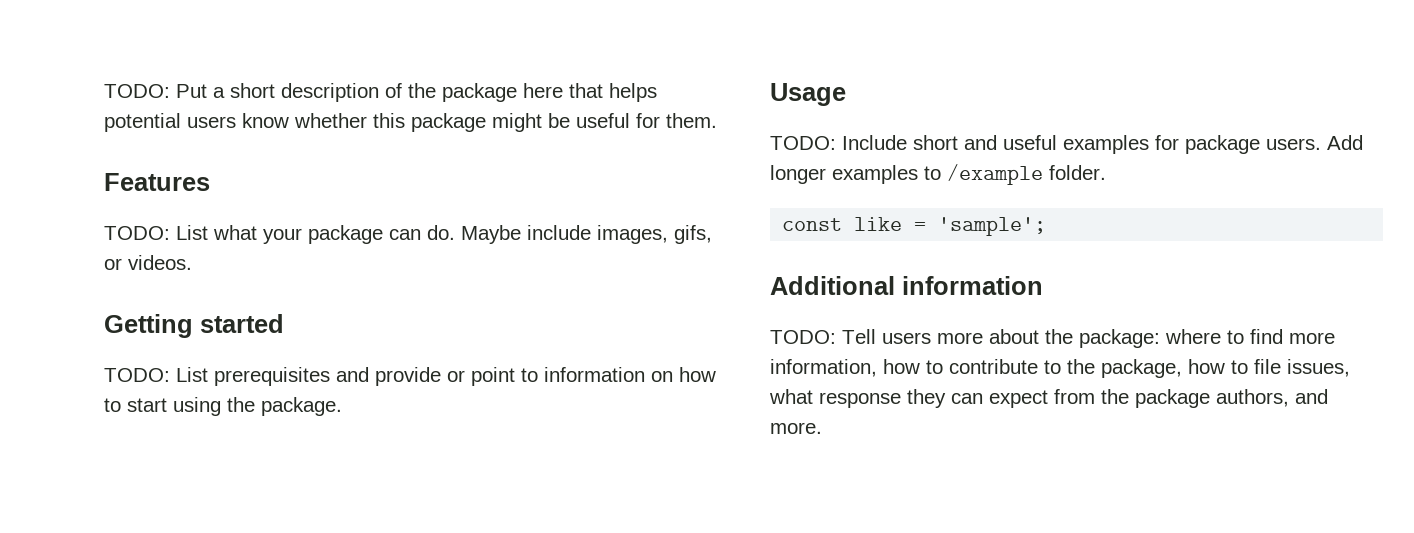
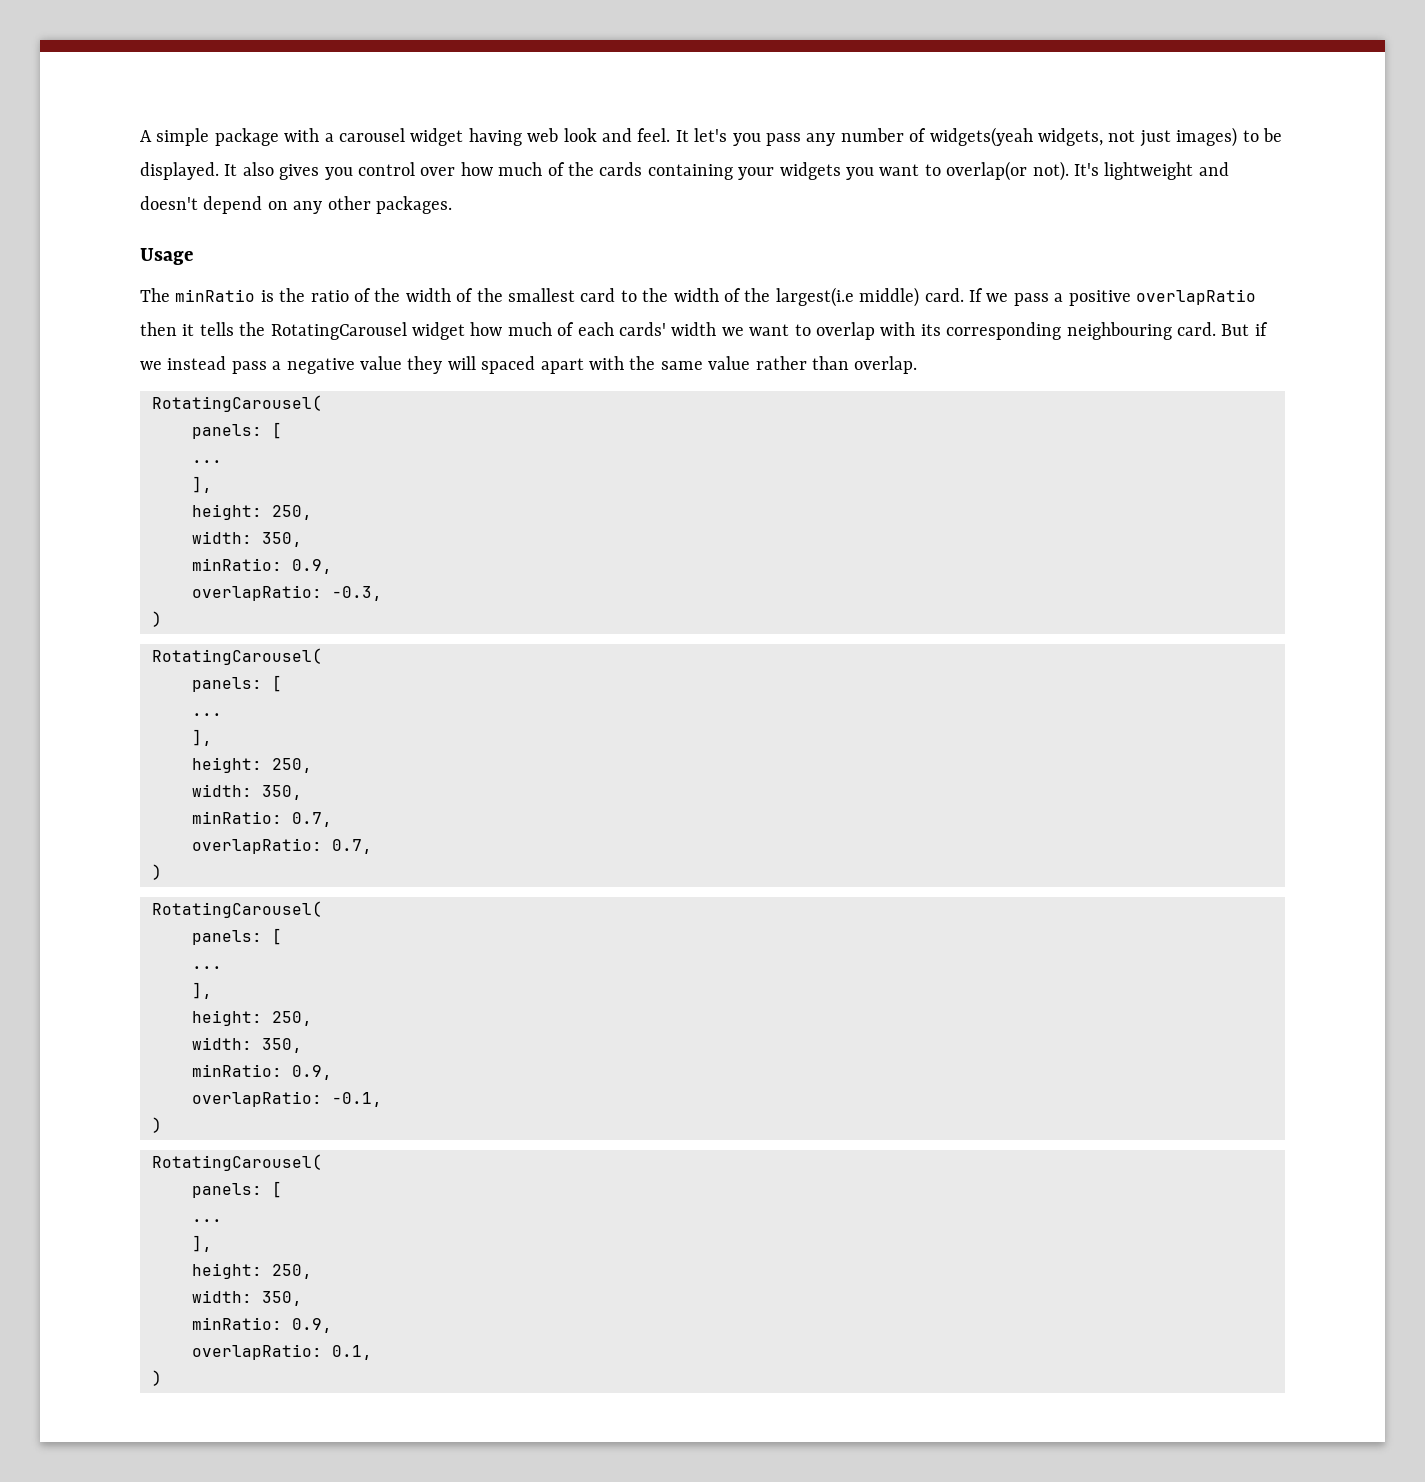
- TODO: Put a short description of the package here that helps potential users know whether this package might be useful for them.
- Features
- TODO: List what your package can do. Maybe include images, gifs, or videos.
- Getting started
- TODO: List prerequisites and provide or point to information on how to start using the package.
+ A simple package with a carousel widget having web look and feel. It let's you pass any number of widgets(yeah widgets, not just images) to be displayed. It also gives you control over how much of the cards containing your widgets you want to overlap(or not). It's lightweight and doesn't depend on any other packages.
  Usage
- TODO: Include short and useful examples for package users. Add longer examples to /example folder.
- const like = 'sample';
- Additional information
- TODO: Tell users more about the package: where to find more information, how to contribute to the package, how to file issues, what response they can expect from the package authors, and more.
+ The minRatio is the ratio of the width of the smallest card to the width of the largest(i.e middle) card. If we pass a positive overlapRatio then it tells the RotatingCarousel widget how much of each cards' width we want to overlap with its corresponding neighbouring card. But if we instead pass a negative value they will spaced apart with the same value rather than overlap.
+ RotatingCarousel(
+ panels: [
+ ...
+ ],
+ height: 250,
+ width: 350,
+ minRatio: 0.9,
+ overlapRatio: -0.3,
+ )
+ RotatingCarousel(
+ panels: [
+ ...
+ ],
+ height: 250,
+ width: 350,
+ minRatio: 0.7,
+ overlapRatio: 0.7,
+ )
+ RotatingCarousel(
+ panels: [
+ ...
+ ],
+ height: 250,
+ width: 350,
+ minRatio: 0.9,
+ overlapRatio: -0.1,
+ )
+ RotatingCarousel(
+ panels: [
+ ...
+ ],
+ height: 250,
+ width: 350,
+ minRatio: 0.9,
+ overlapRatio: 0.1,
+ )

